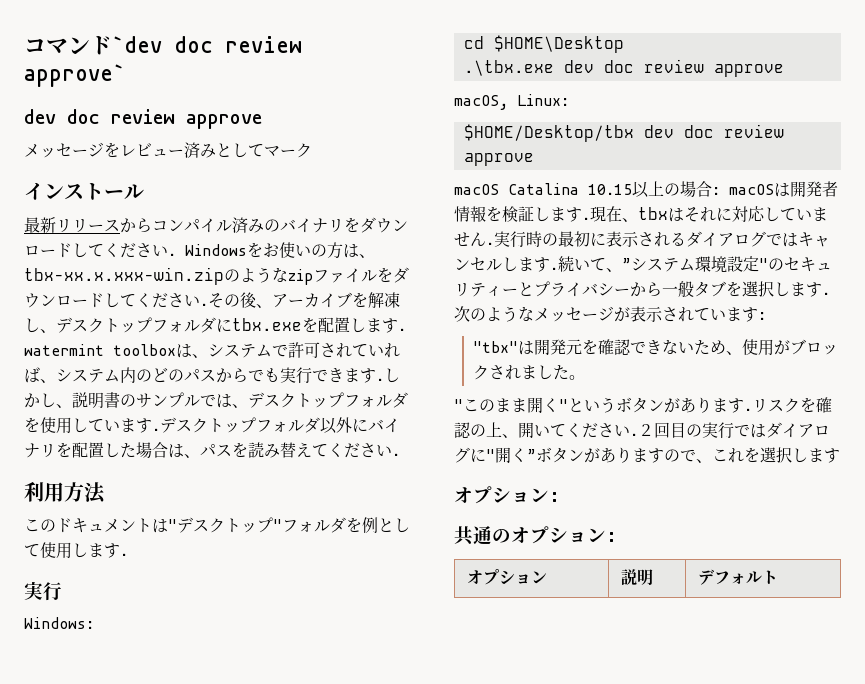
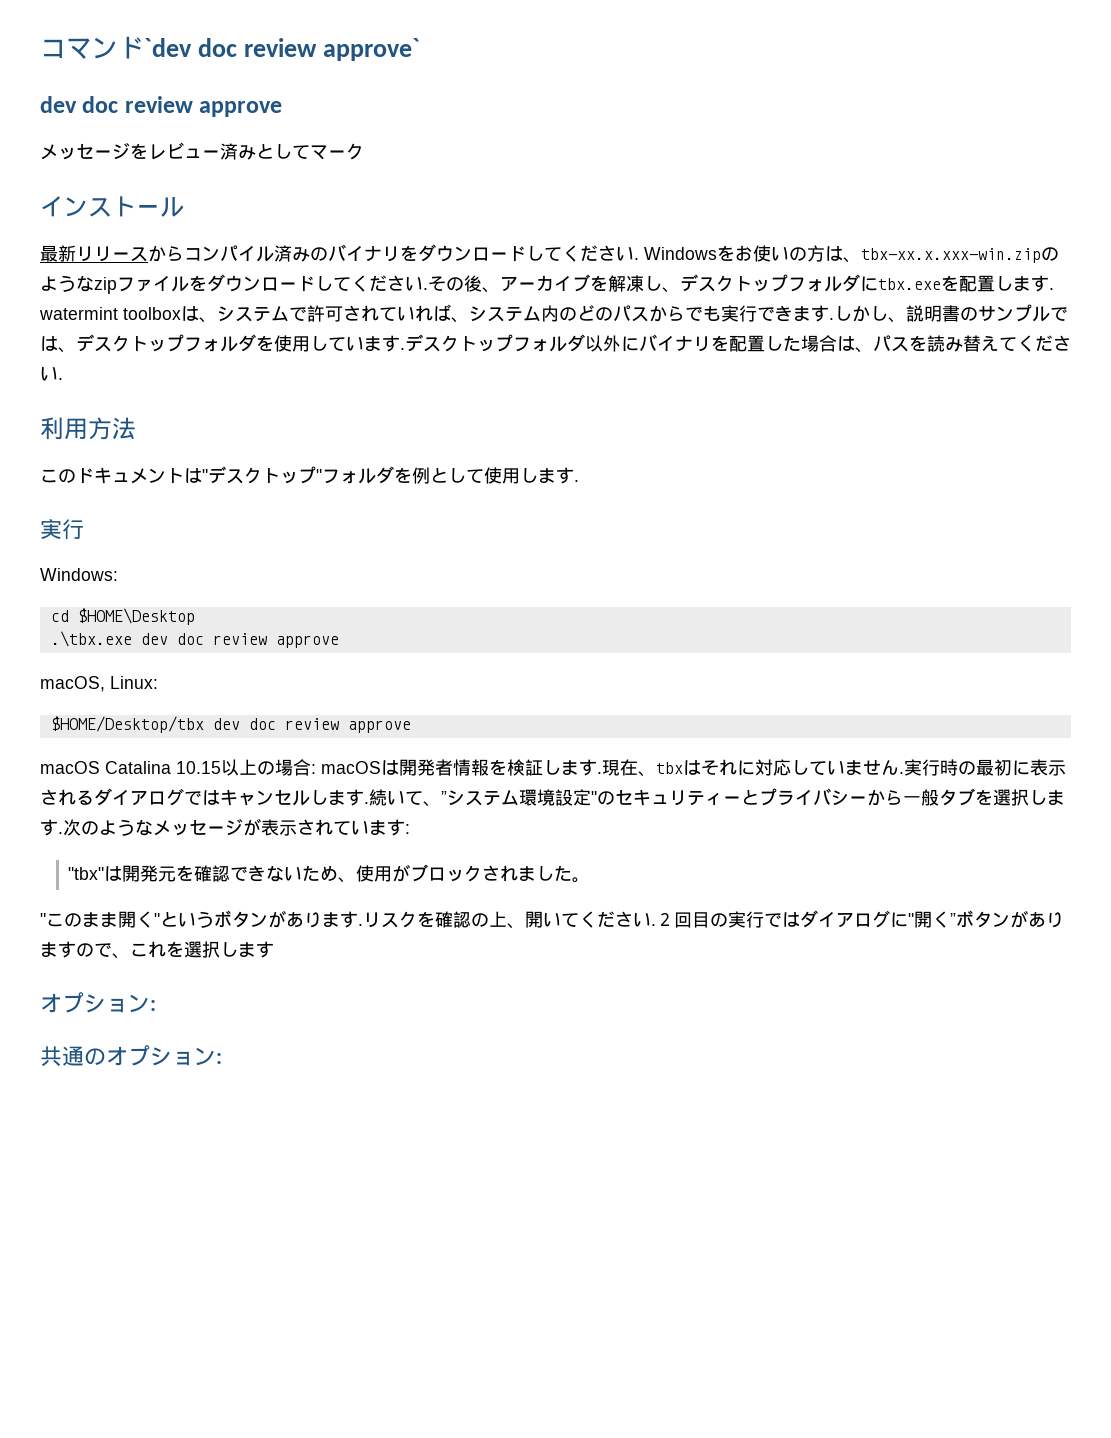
- オプション | 説明 | デフォルト

